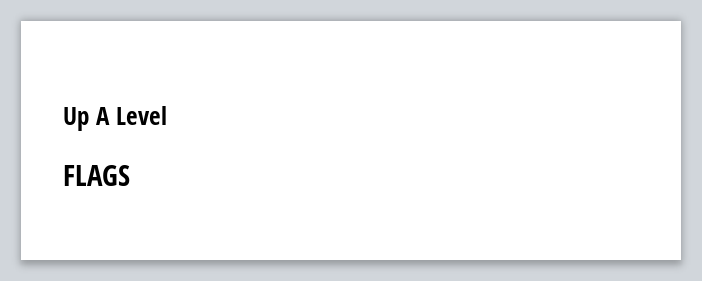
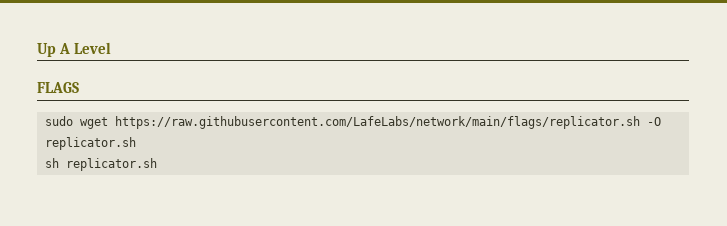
+ sudo wget https://raw.githubusercontent.com/LafeLabs/network/main/flags/replicator.sh -O replicator.sh
+ sh replicator.sh

